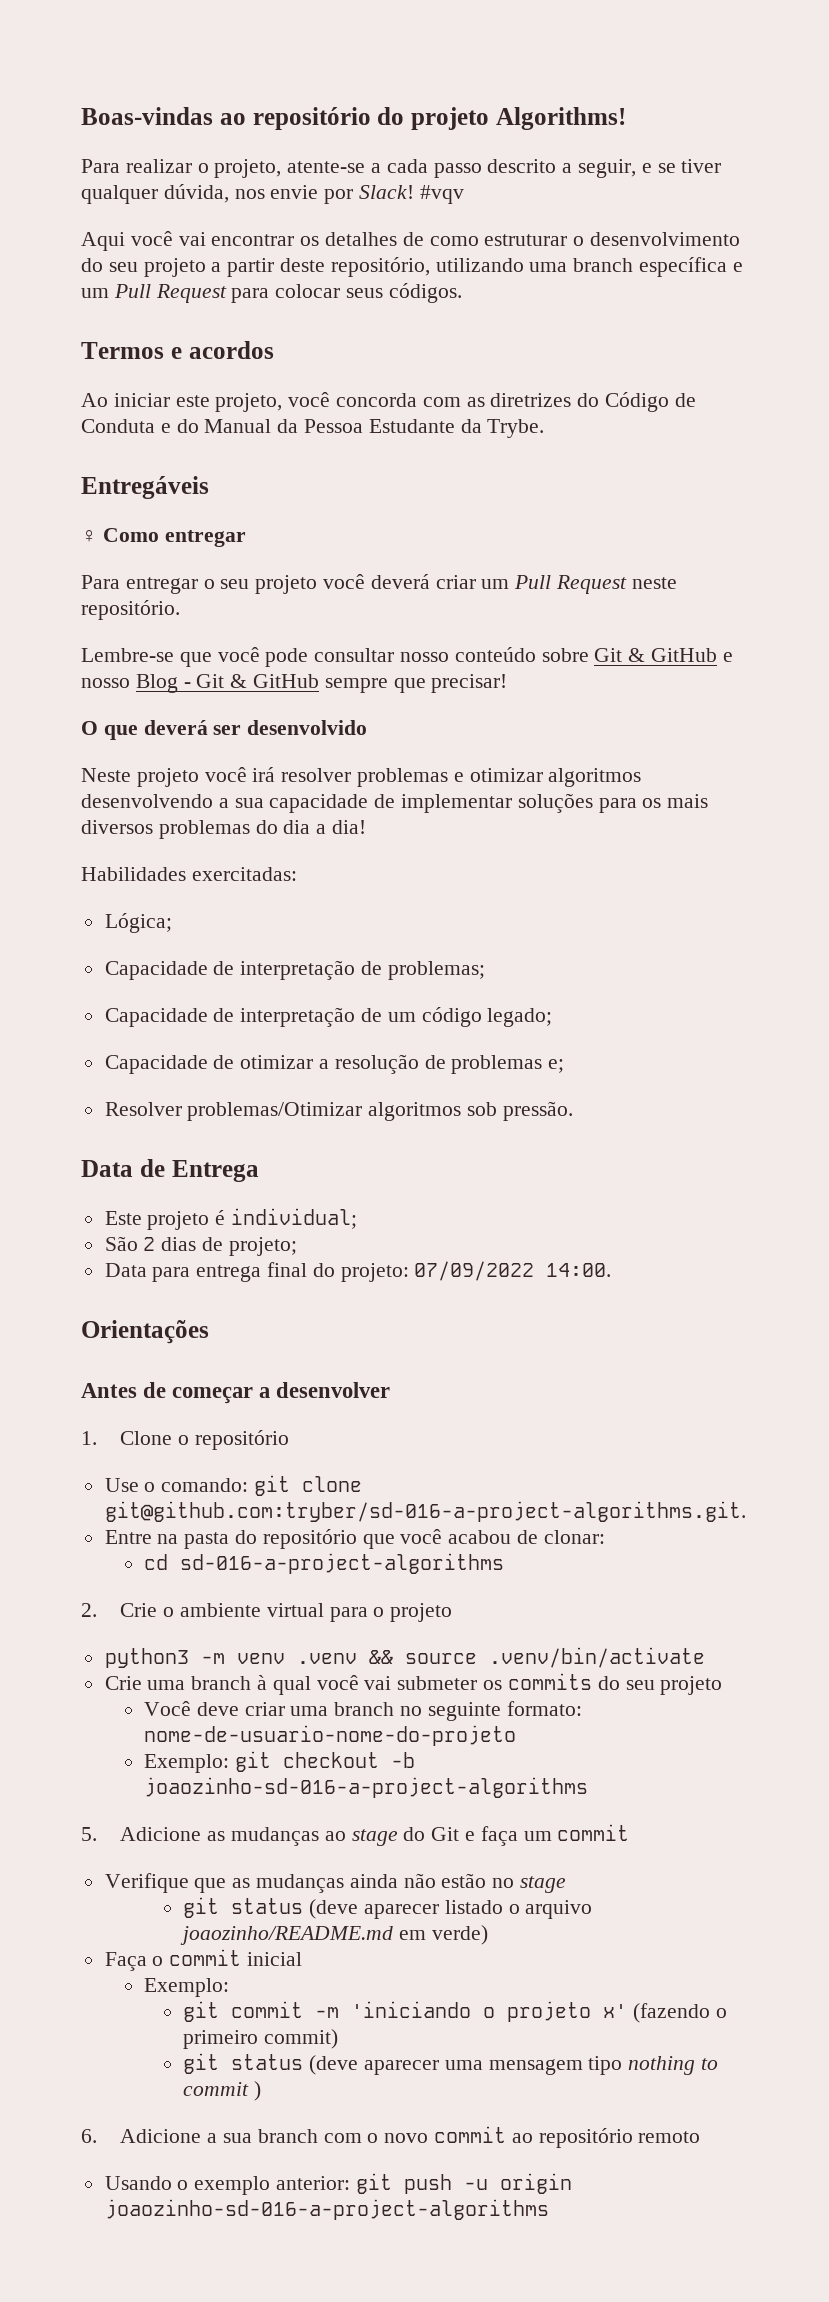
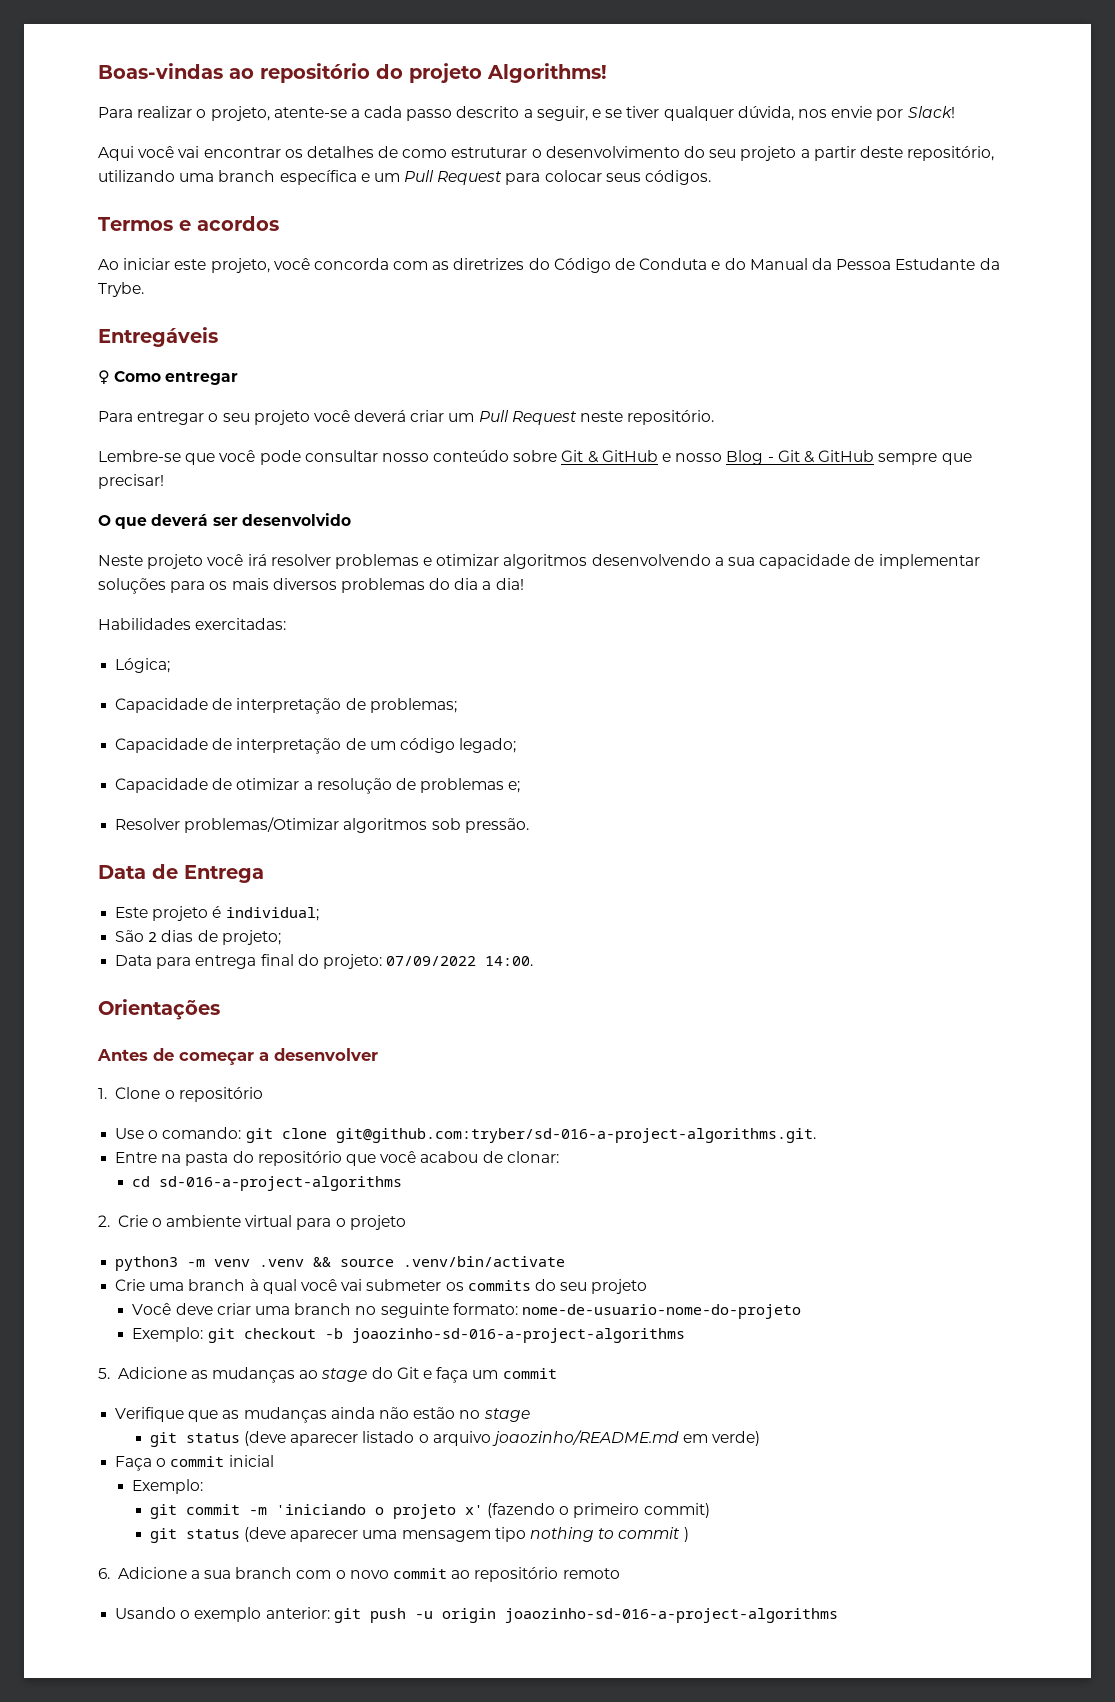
- #vqv

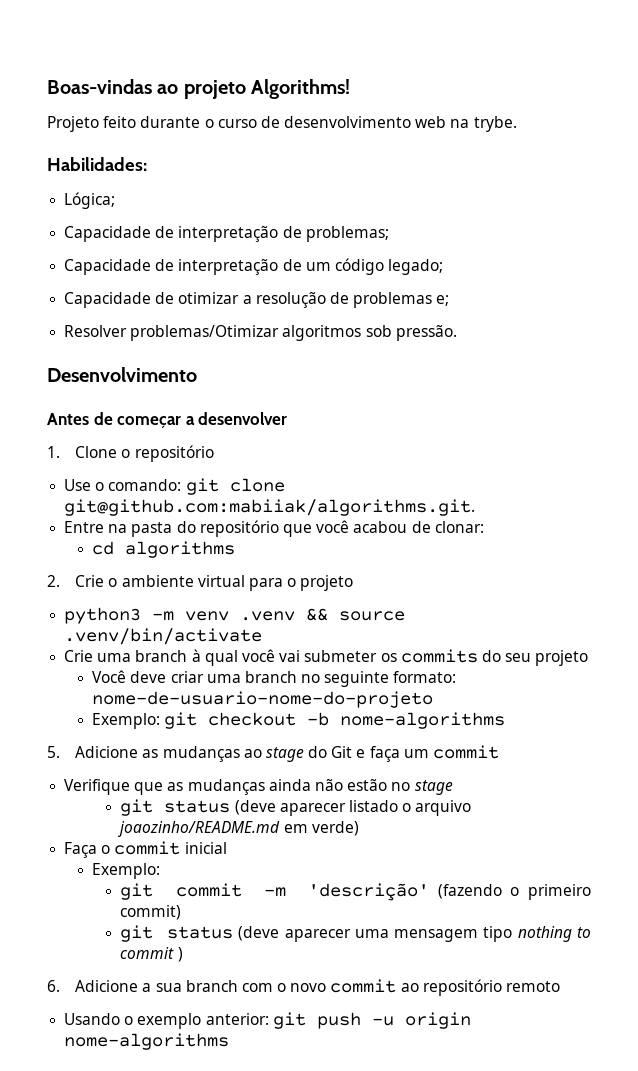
- Boas-vindas ao repositório do projeto Algorithms!
+ Boas-vindas ao projeto Algorithms!
- Para realizar o projeto, atente-se a cada passo descrito a seguir, e se tiver qualquer dúvida, nos envie por Slack!
- Aqui você vai encontrar os detalhes de como estruturar o desenvolvimento do seu projeto a partir deste repositório, utilizando uma branch específica e um Pull Request para colocar seus códigos.
- Termos e acordos
- Ao iniciar este projeto, você concorda com as diretrizes do Código de Conduta e do Manual da Pessoa Estudante da Trybe.
- Entregáveis
- ♀ Como entregar
- Para entregar o seu projeto você deverá criar um Pull Request neste repositório.
- Lembre-se que você pode consultar nosso conteúdo sobre Git & GitHub e nosso Blog - Git & GitHub sempre que precisar!
- O que deverá ser desenvolvido
- Neste projeto você irá resolver problemas e otimizar algoritmos desenvolvendo a sua capacidade de implementar soluções para os mais diversos problemas do dia a dia!
- Habilidades exercitadas:
+ Projeto feito durante o curso de desenvolvimento web na trybe.
+ Habilidades:
- Data de Entrega
- Este projeto é individual;
- São 2 dias de projeto;
- Data para entrega final do projeto: 07/09/2022 14:00.
- Orientações
+ Desenvolvimento
- Use o comando: git clone git@github.com:tryber/sd-016-a-project-algorithms.git.
+ Use o comando: git clone git@github.com:mabiiak/algorithms.git.
- cd sd-016-a-project-algorithms
+ cd algorithms
- Exemplo: git checkout -b joaozinho-sd-016-a-project-algorithms
+ Exemplo: git checkout -b nome-algorithms
- git commit -m 'iniciando o projeto x' (fazendo o primeiro commit)
+ git commit -m 'descrição' (fazendo o primeiro commit)
- Usando o exemplo anterior: git push -u origin joaozinho-sd-016-a-project-algorithms
+ Usando o exemplo anterior: git push -u origin nome-algorithms

